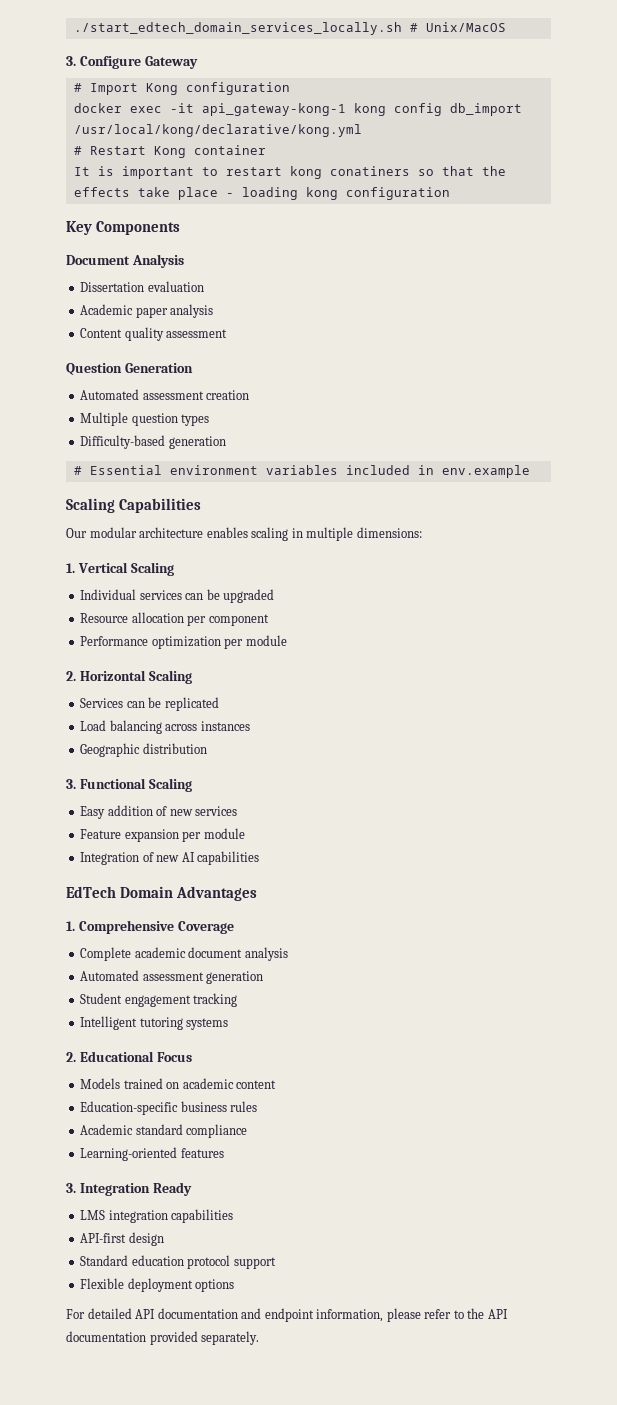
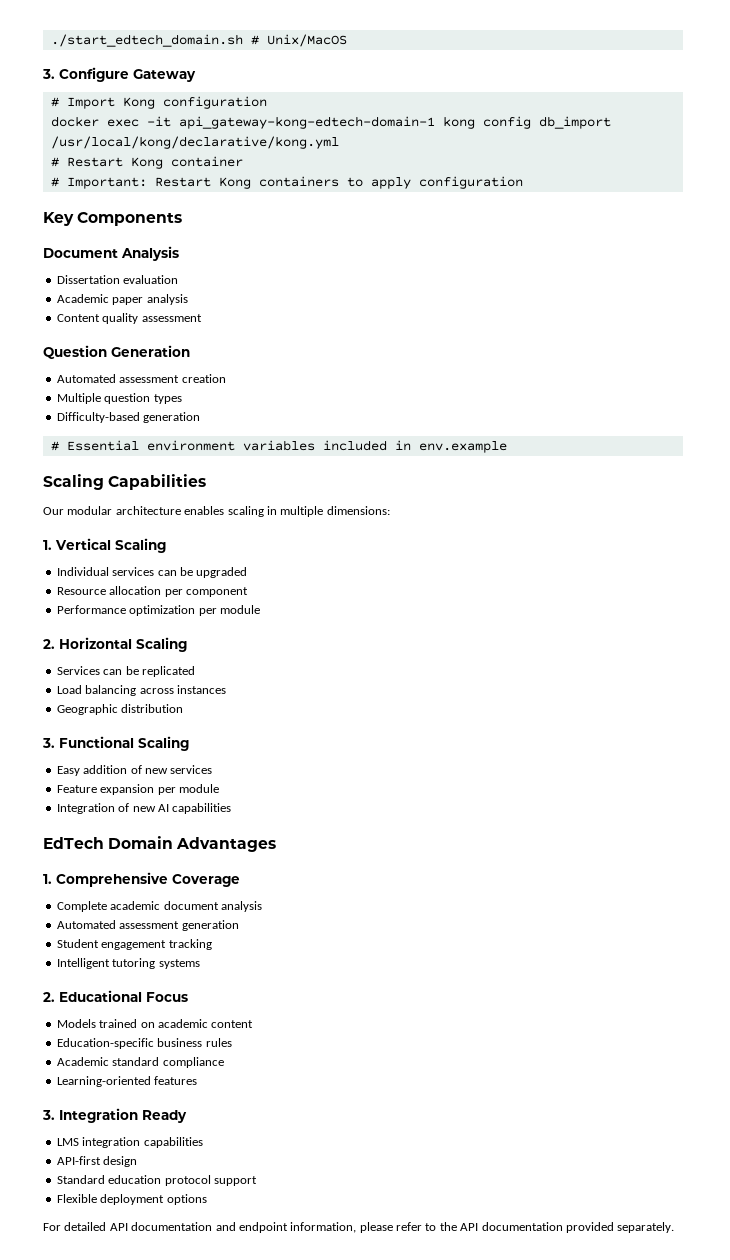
- ./start_edtech_domain_services_locally.sh # Unix/MacOS
+ ./start_edtech_domain.sh # Unix/MacOS
- docker exec -it api_gateway-kong-1 kong config db_import /usr/local/kong/declarative/kong.yml
+ docker exec -it api_gateway-kong-edtech-domain-1 kong config db_import /usr/local/kong/declarative/kong.yml
- It is important to restart kong conatiners so that the effects take place - loading kong configuration
+ # Important: Restart Kong containers to apply configuration

